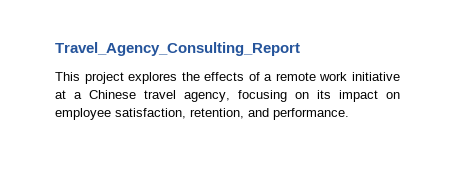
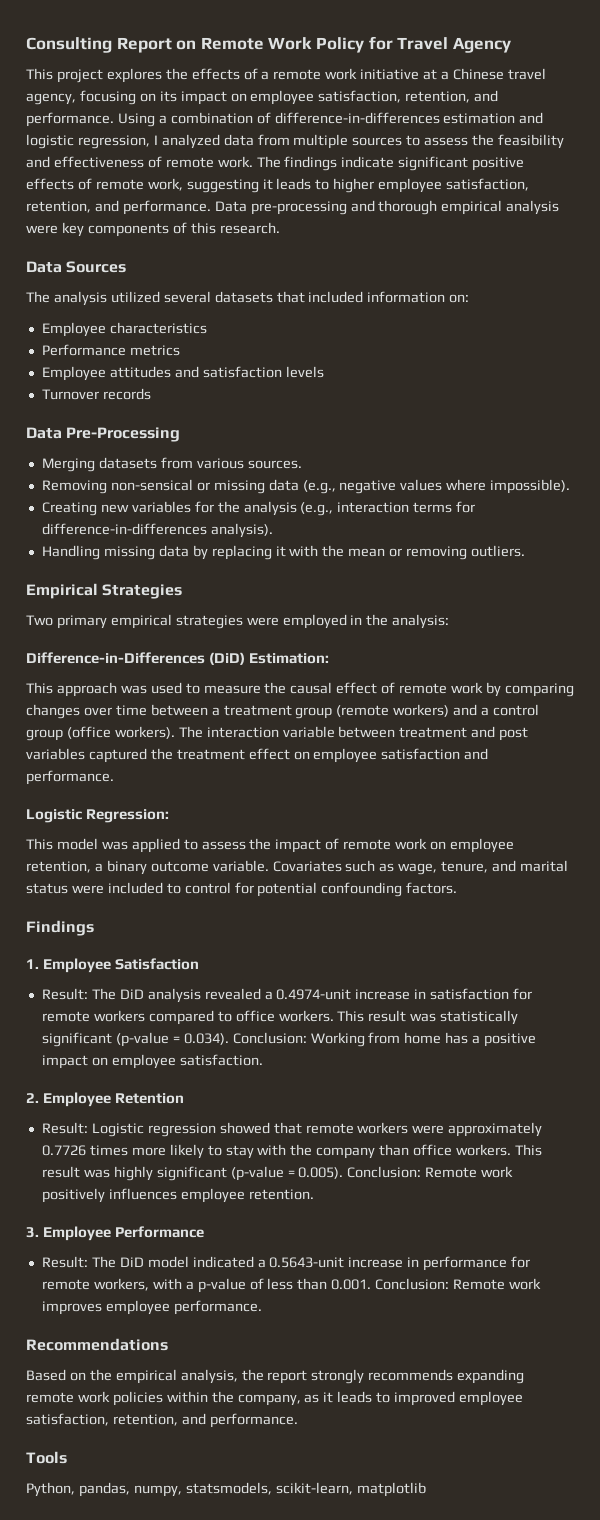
- Travel_Agency_Consulting_Report
+ Consulting Report on Remote Work Policy for Travel Agency
+ Using a combination of difference-in-differences estimation and logistic regression, I analyzed data from multiple sources to assess the feasibility and effectiveness of remote work. The findings indicate significant positive effects of remote work, suggesting it leads to higher employee satisfaction, retention, and performance. Data pre-processing and thorough empirical analysis were key components of this research.
+ Data Sources
+ The analysis utilized several datasets that included information on:
+ Employee characteristics
+ Performance metrics
+ Employee attitudes and satisfaction levels
+ Turnover records
+ Data Pre-Processing
+ Merging datasets from various sources.
+ Removing non-sensical or missing data (e.g., negative values where impossible).
+ Creating new variables for the analysis (e.g., interaction terms for difference-in-differences analysis).
+ Handling missing data by replacing it with the mean or removing outliers.
+ Empirical Strategies
+ Two primary empirical strategies were employed in the analysis:
+ Difference-in-Differences (DiD) Estimation:
+ This approach was used to measure the causal effect of remote work by comparing changes over time between a treatment group (remote workers) and a control group (office workers). The interaction variable between treatment and post variables captured the treatment effect on employee satisfaction and performance.
+ Logistic Regression:
+ This model was applied to assess the impact of remote work on employee retention, a binary outcome variable. Covariates such as wage, tenure, and marital status were included to control for potential confounding factors.
+ Findings
+ 1. Employee Satisfaction
+ Result: The DiD analysis revealed a 0.4974-unit increase in satisfaction for remote workers compared to office workers. This result was statistically significant (p-value = 0.034). Conclusion: Working from home has a positive impact on employee satisfaction.
+ 2. Employee Retention
+ Result: Logistic regression showed that remote workers were approximately 0.7726 times more likely to stay with the company than office workers. This result was highly significant (p-value = 0.005). Conclusion: Remote work positively influences employee retention.
+ 3. Employee Performance
+ Result: The DiD model indicated a 0.5643-unit increase in performance for remote workers, with a p-value of less than 0.001. Conclusion: Remote work improves employee performance.
+ Recommendations
+ Based on the empirical analysis, the report strongly recommends expanding remote work policies within the company, as it leads to improved employee satisfaction, retention, and performance.
+ Tools
+ Python, pandas, numpy, statsmodels, scikit-learn, matplotlib

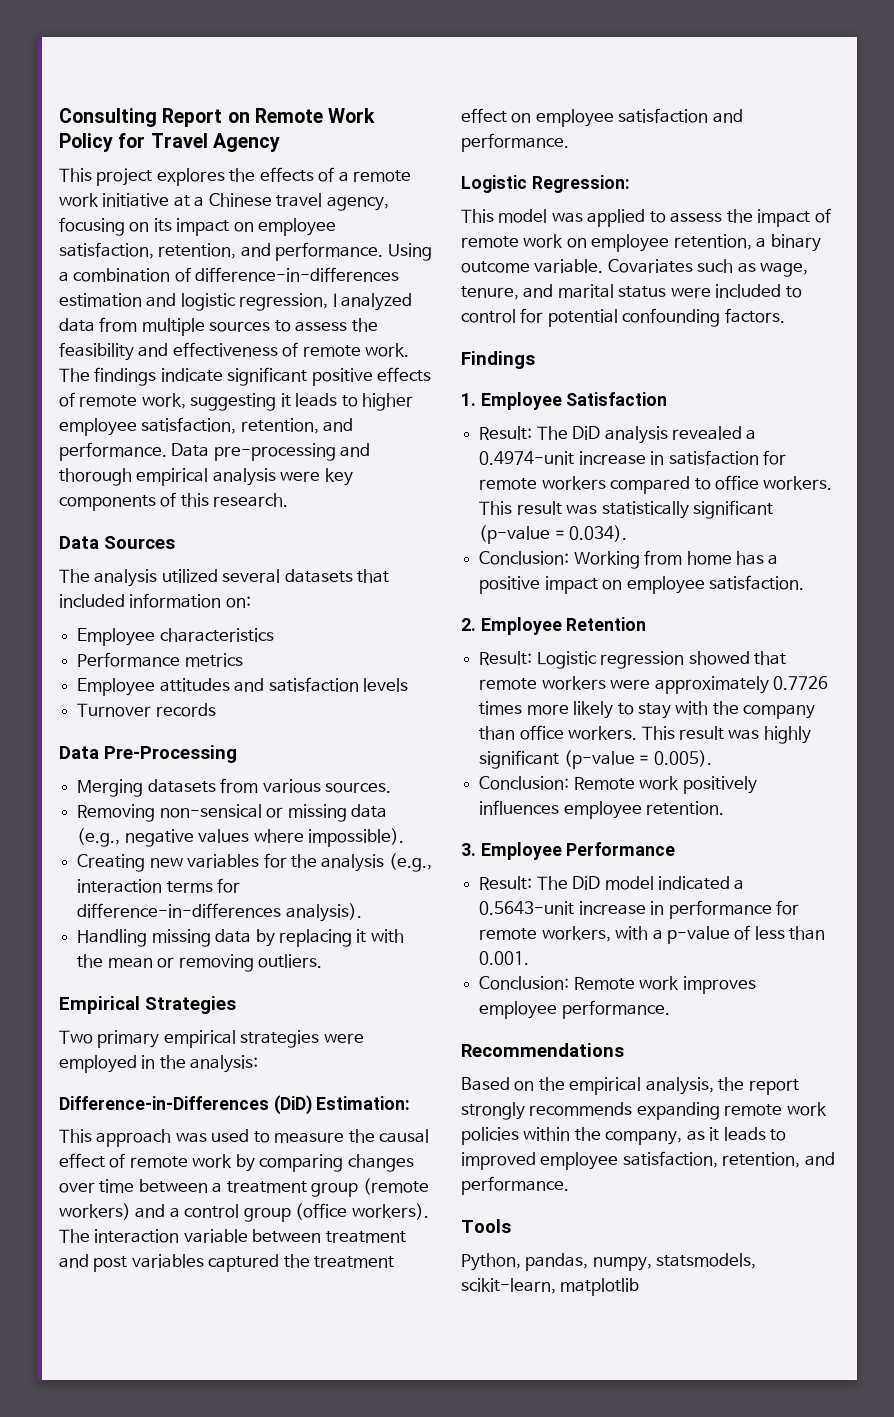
- This result was statistically significant (p-value = 0.034). Conclusion: Working from home has a positive impact on employee satisfaction.
+ This result was statistically significant (p-value = 0.034).
+ Conclusion: Working from home has a positive impact on employee satisfaction.
- This result was highly significant (p-value = 0.005). Conclusion: Remote work positively influences employee retention.
+ This result was highly significant (p-value = 0.005).
+ Conclusion: Remote work positively influences employee retention.
- Result: The DiD model indicated a 0.5643-unit increase in performance for remote workers, with a p-value of less than 0.001. Conclusion: Remote work improves employee performance.
+ Result: The DiD model indicated a 0.5643-unit increase in performance for remote workers, with a p-value of less than 0.001.
+ Conclusion: Remote work improves employee performance.

